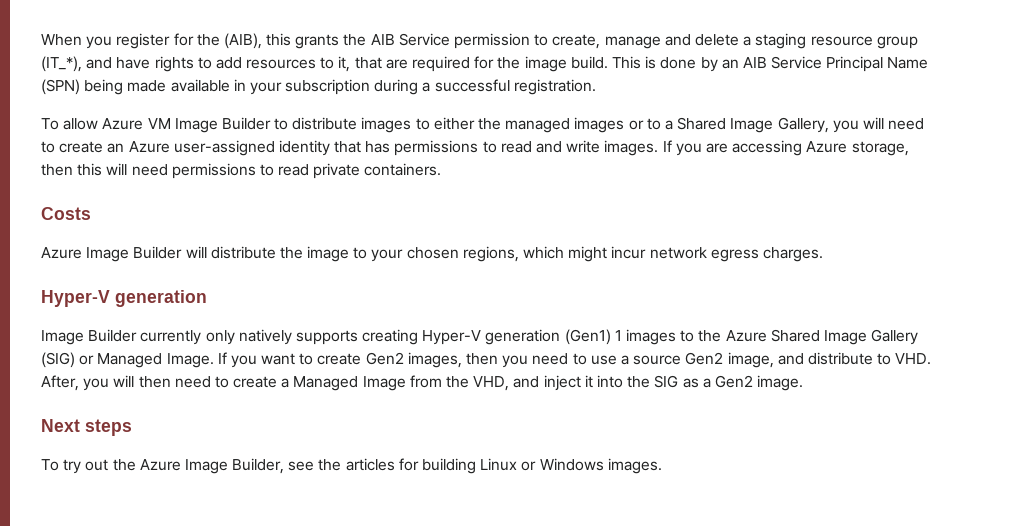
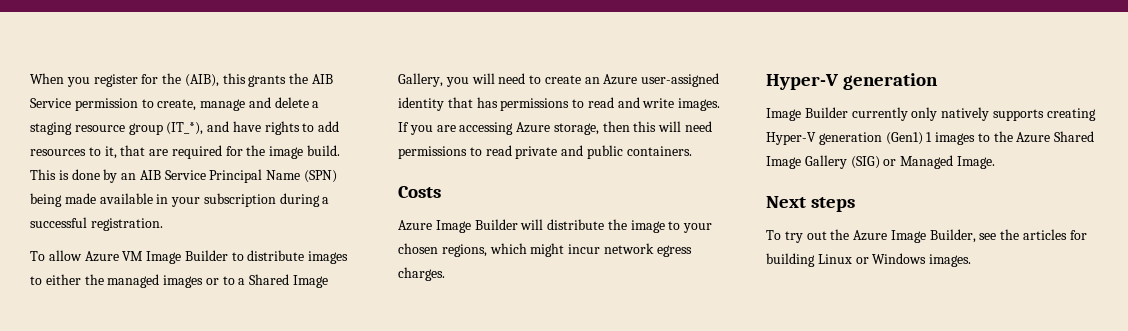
- If you are accessing Azure storage, then this will need permissions to read private containers.
+ If you are accessing Azure storage, then this will need permissions to read private and public containers.
- If you want to create Gen2 images, then you need to use a source Gen2 image, and distribute to VHD. After, you will then need to create a Managed Image from the VHD, and inject it into the SIG as a Gen2 image.

